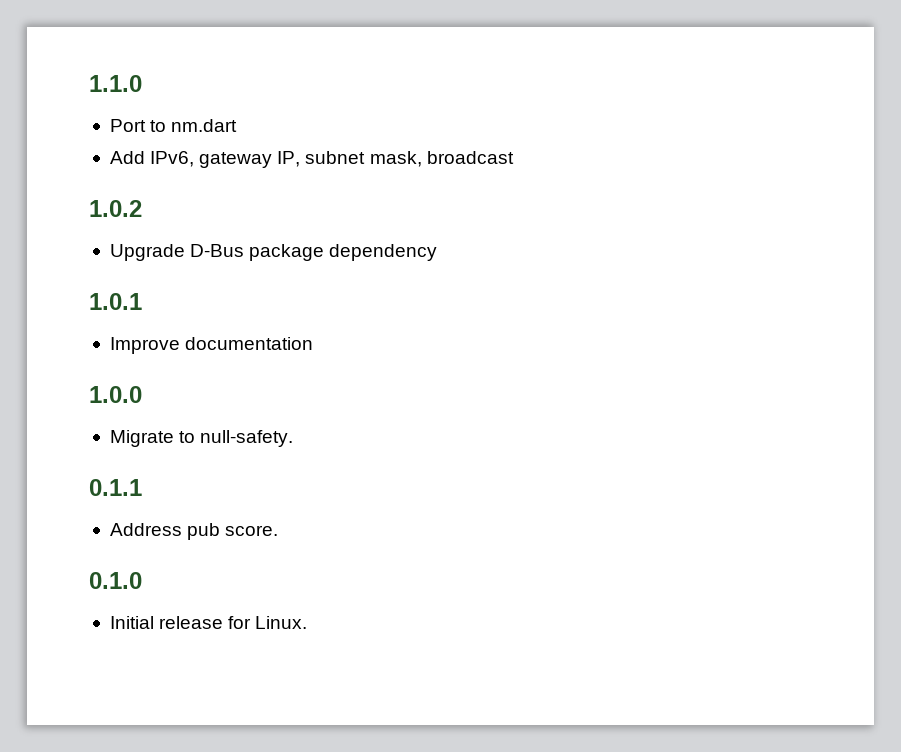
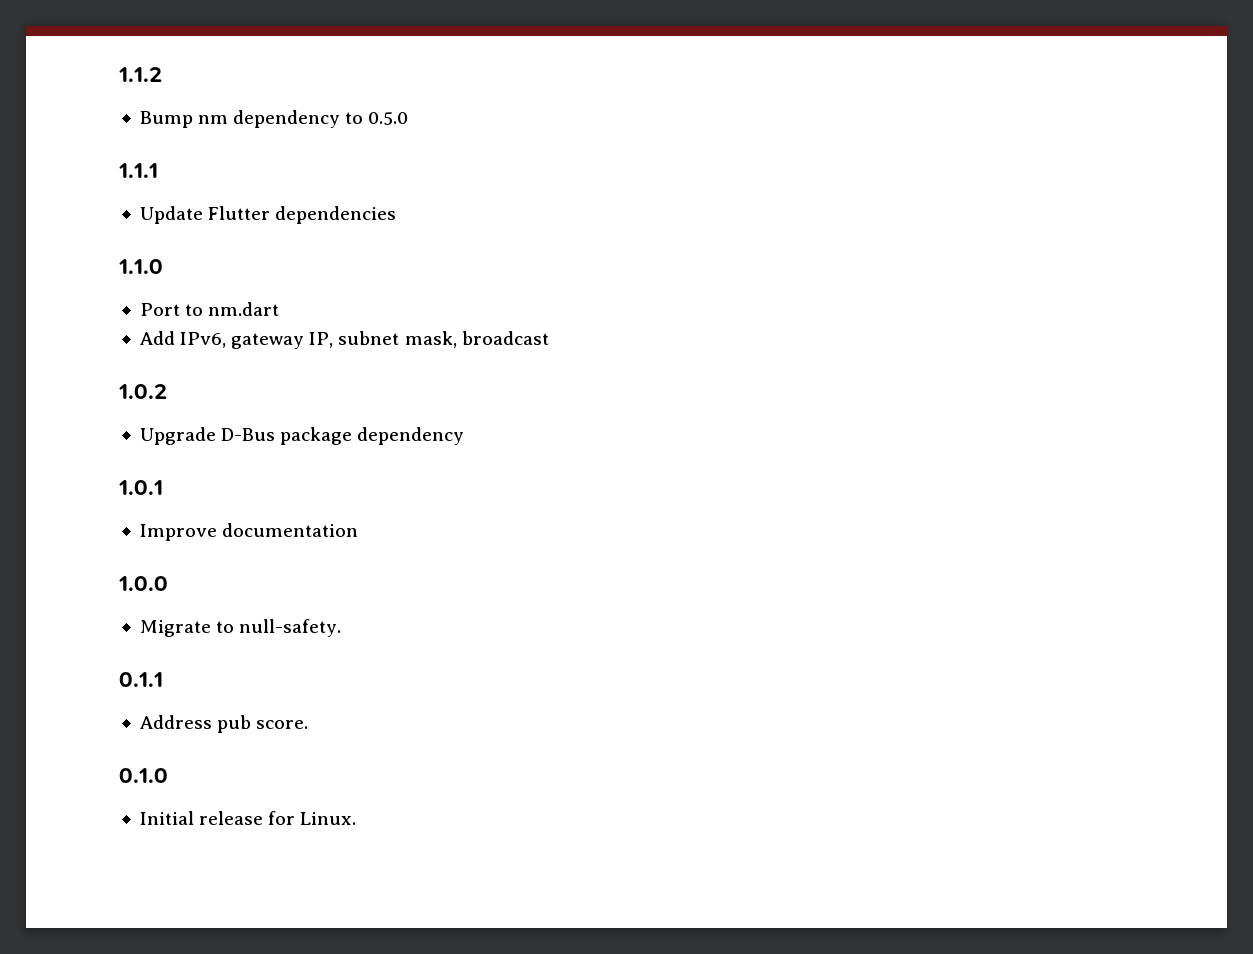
+ 1.1.2
+ Bump nm dependency to 0.5.0
+ 1.1.1
+ Update Flutter dependencies

